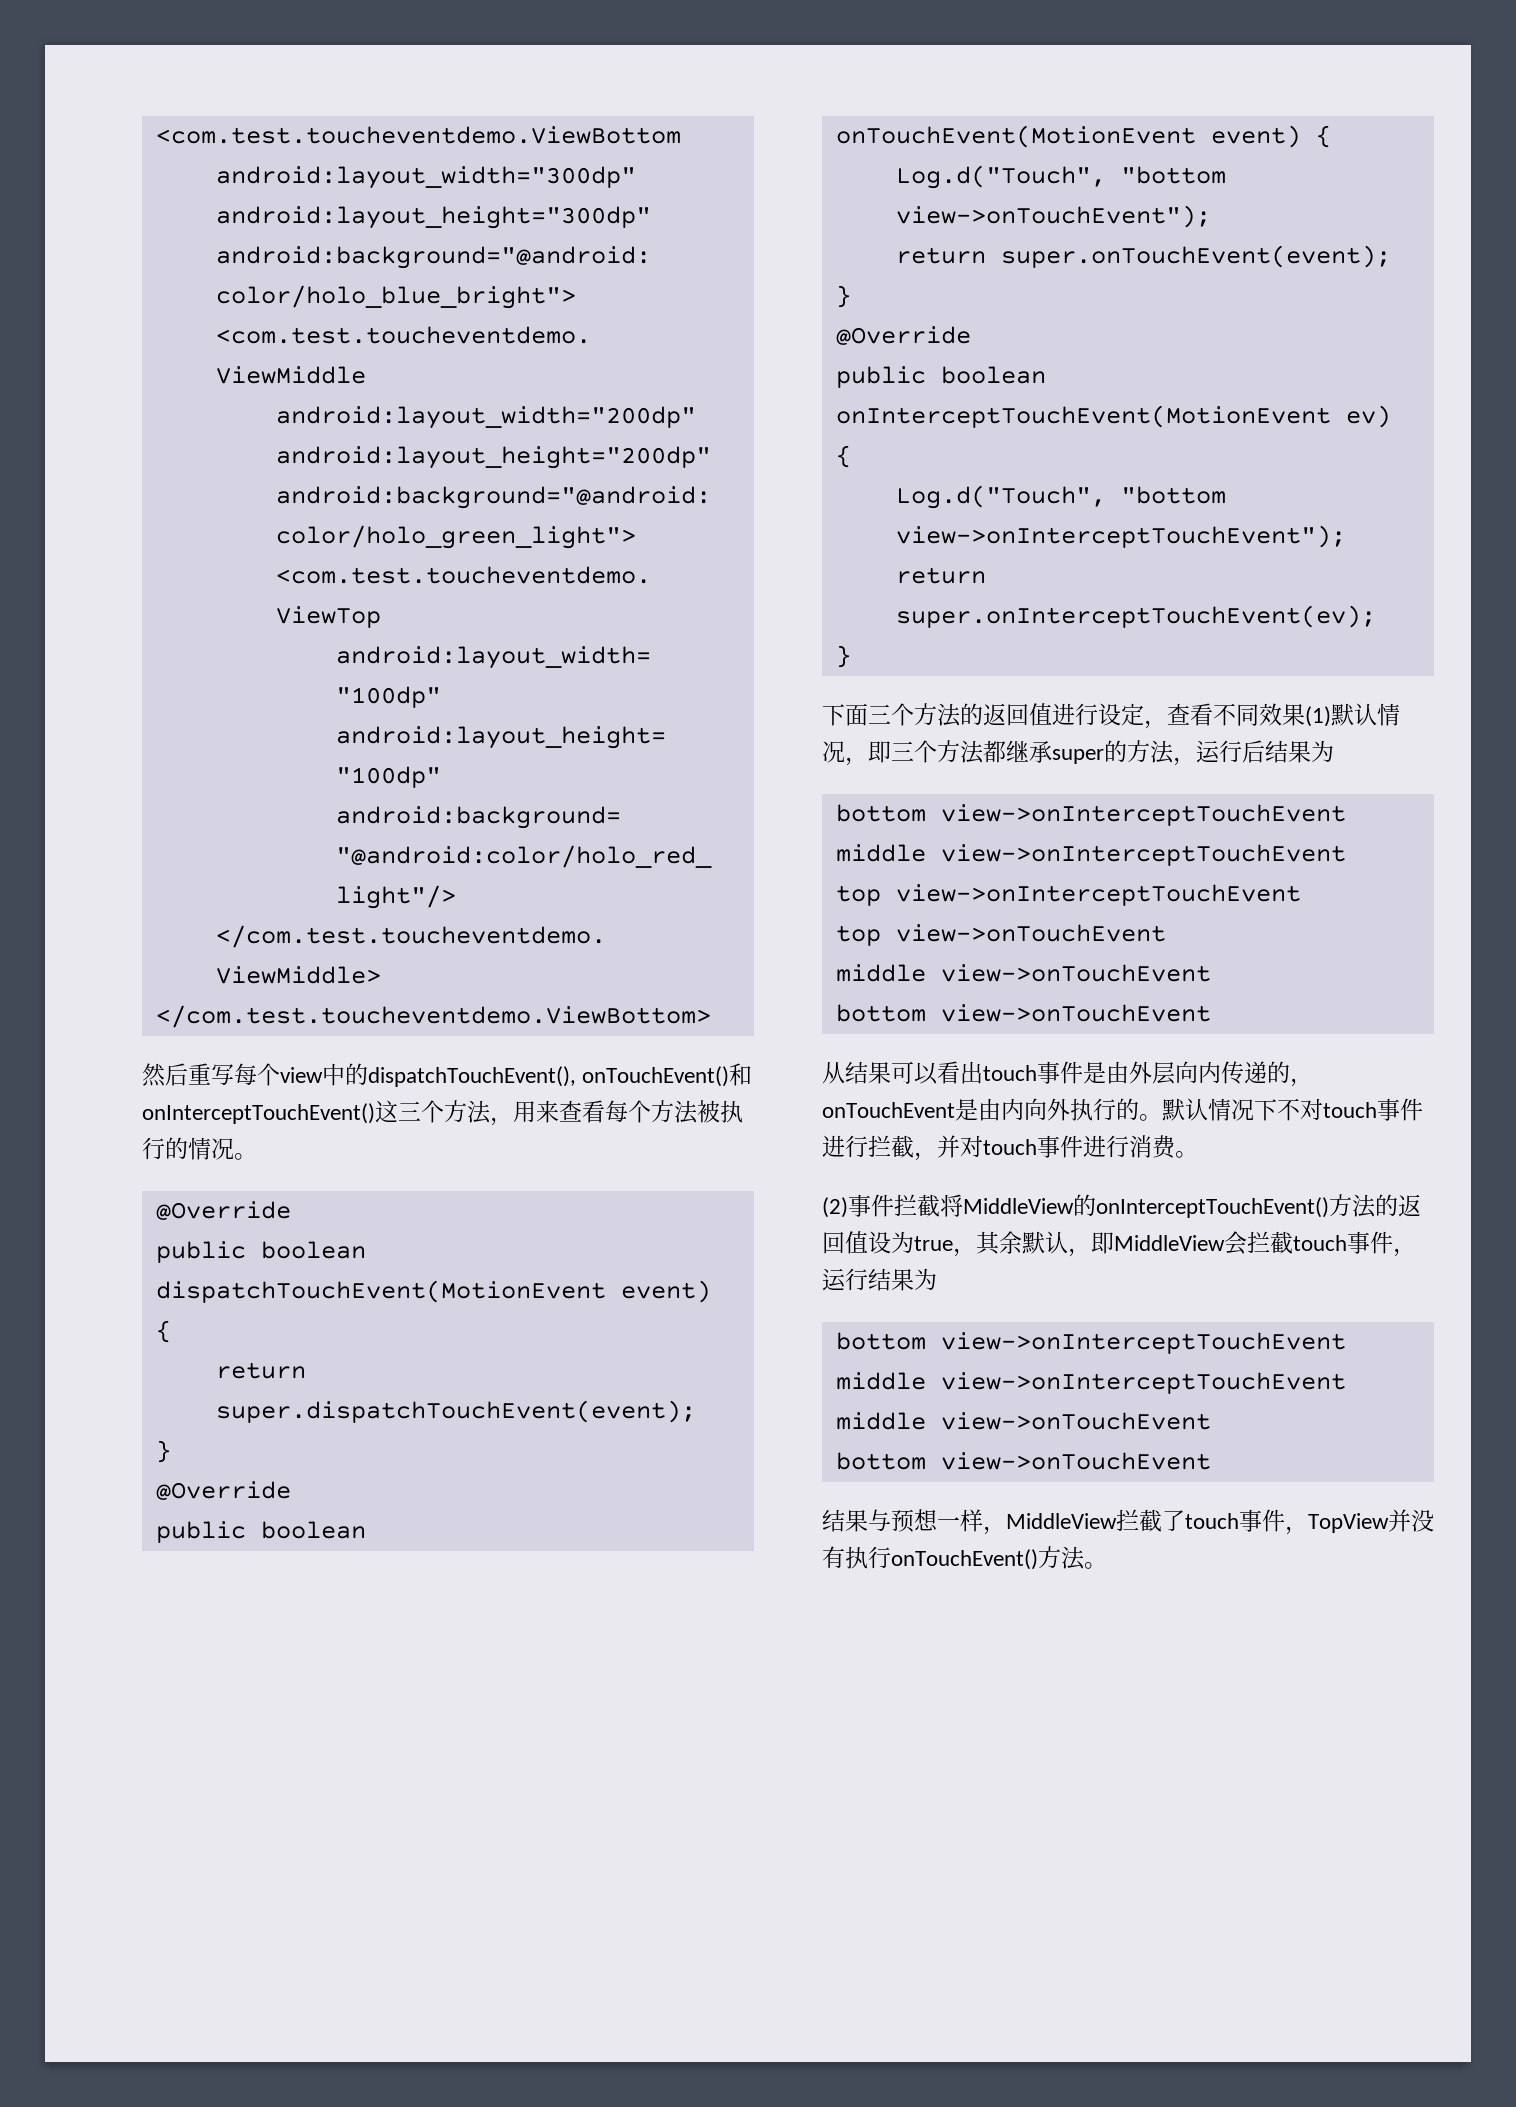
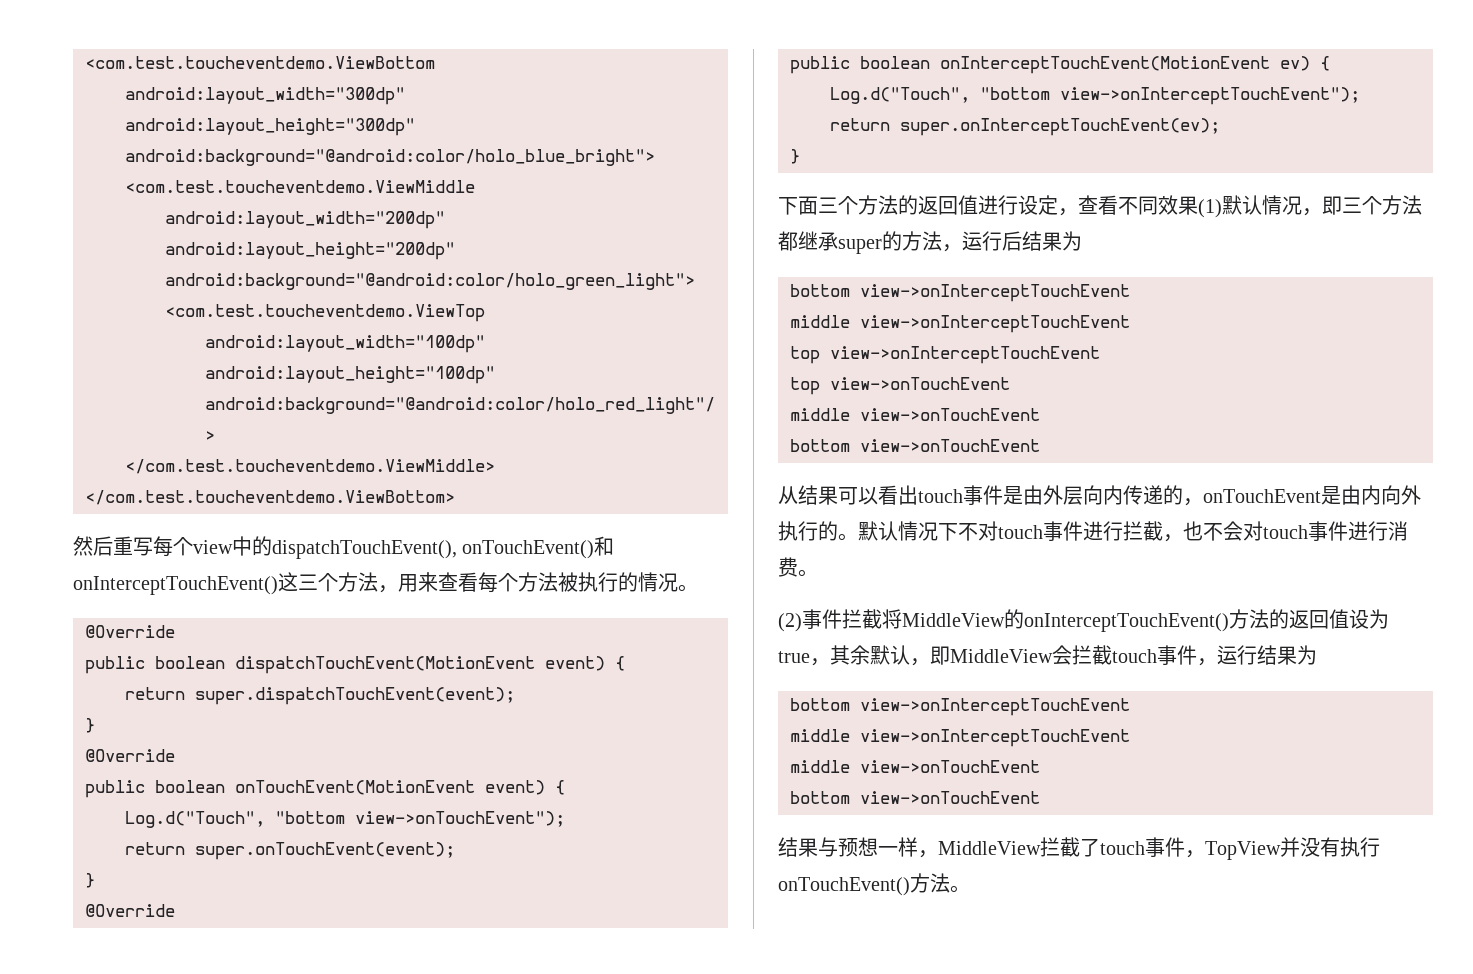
- 默认情况下不对touch事件进行拦截，并对touch事件进行消费。
+ 默认情况下不对touch事件进行拦截，也不会对touch事件进行消费。

